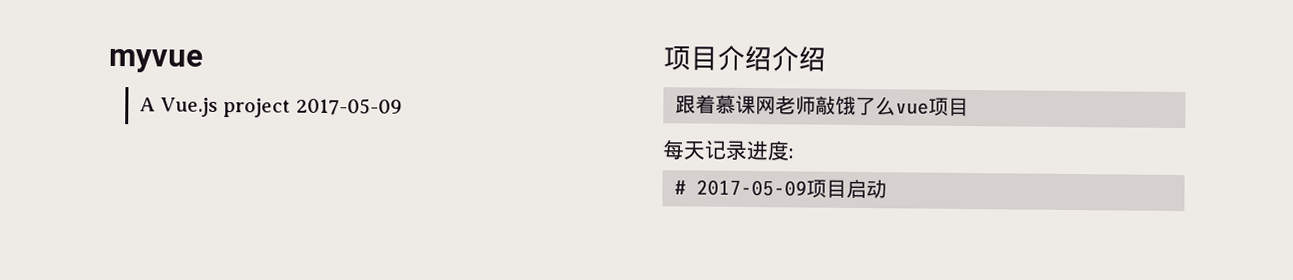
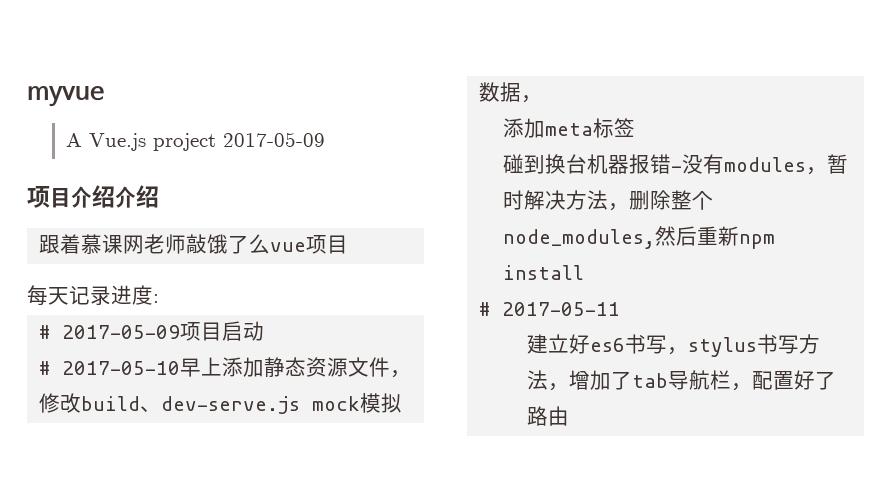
+ # 2017-05-10早上添加静态资源文件，修改build、dev-serve.js mock模拟数据，
+ 添加meta标签
+ 碰到换台机器报错-没有modules，暂时解决方法，删除整个node_modules,然后重新npm install
+ # 2017-05-11
+ 建立好es6书写，stylus书写方法，增加了tab导航栏，配置好了路由

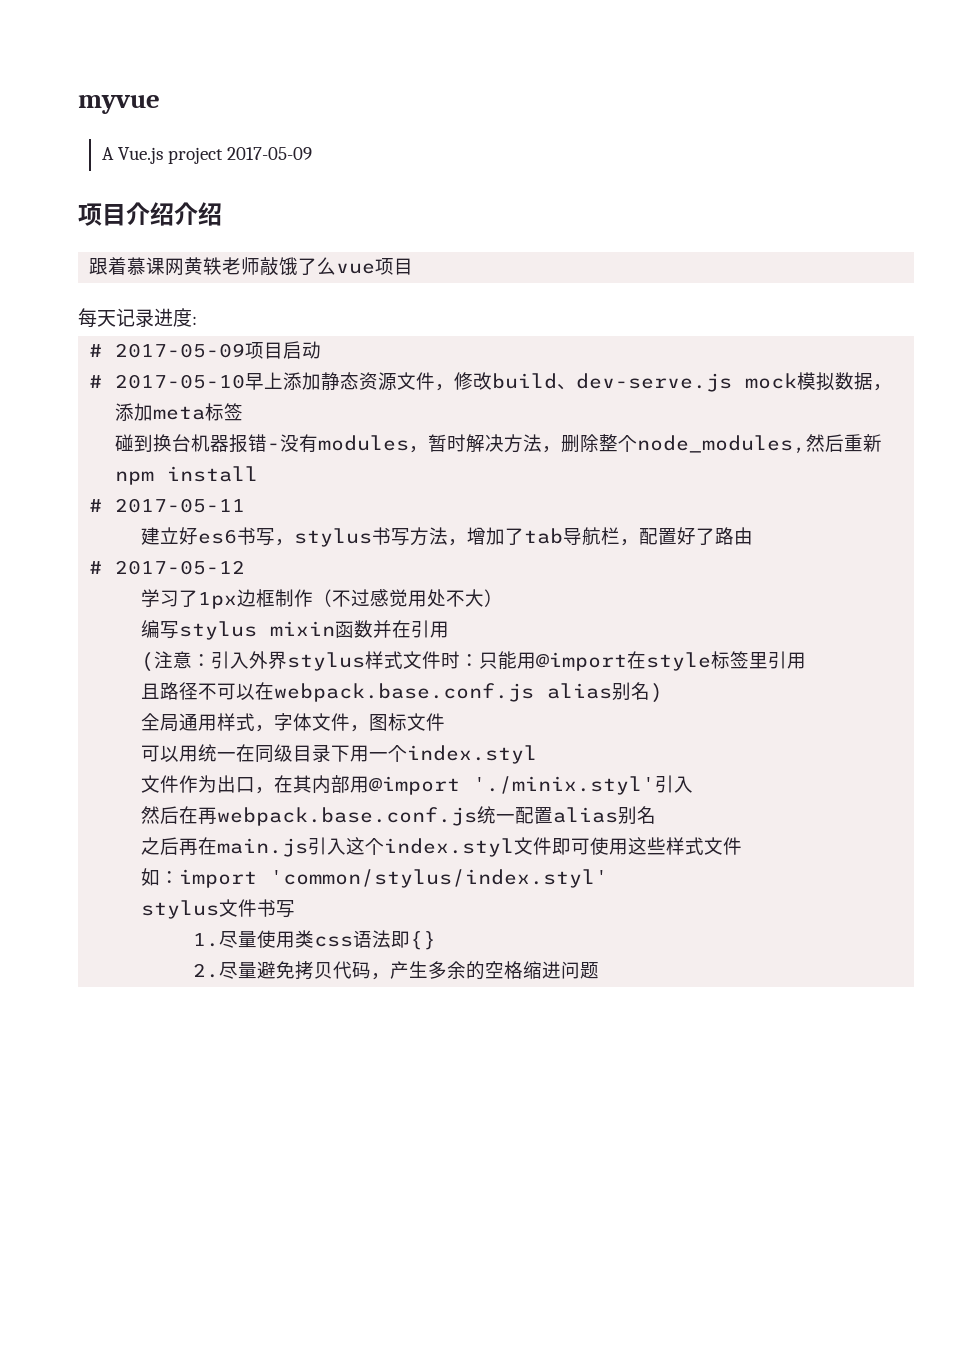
- 跟着慕课网老师敲饿了么vue项目
+ 跟着慕课网黄轶老师敲饿了么vue项目
+ # 2017-05-12
+ 学习了1px边框制作（不过感觉用处不大）
+ 编写stylus mixin函数并在引用
+ (注意：引入外界stylus样式文件时：只能用@import在style标签里引用
+ 且路径不可以在webpack.base.conf.js alias别名)
+ 全局通用样式，字体文件，图标文件
+ 可以用统一在同级目录下用一个index.styl
+ 文件作为出口，在其内部用@import './minix.styl'引入
+ 然后在再webpack.base.conf.js统一配置alias别名
+ 之后再在main.js引入这个index.styl文件即可使用这些样式文件
+ 如：import 'common/stylus/index.styl'
+ stylus文件书写
+ 1.尽量使用类css语法即{}
+ 2.尽量避免拷贝代码，产生多余的空格缩进问题

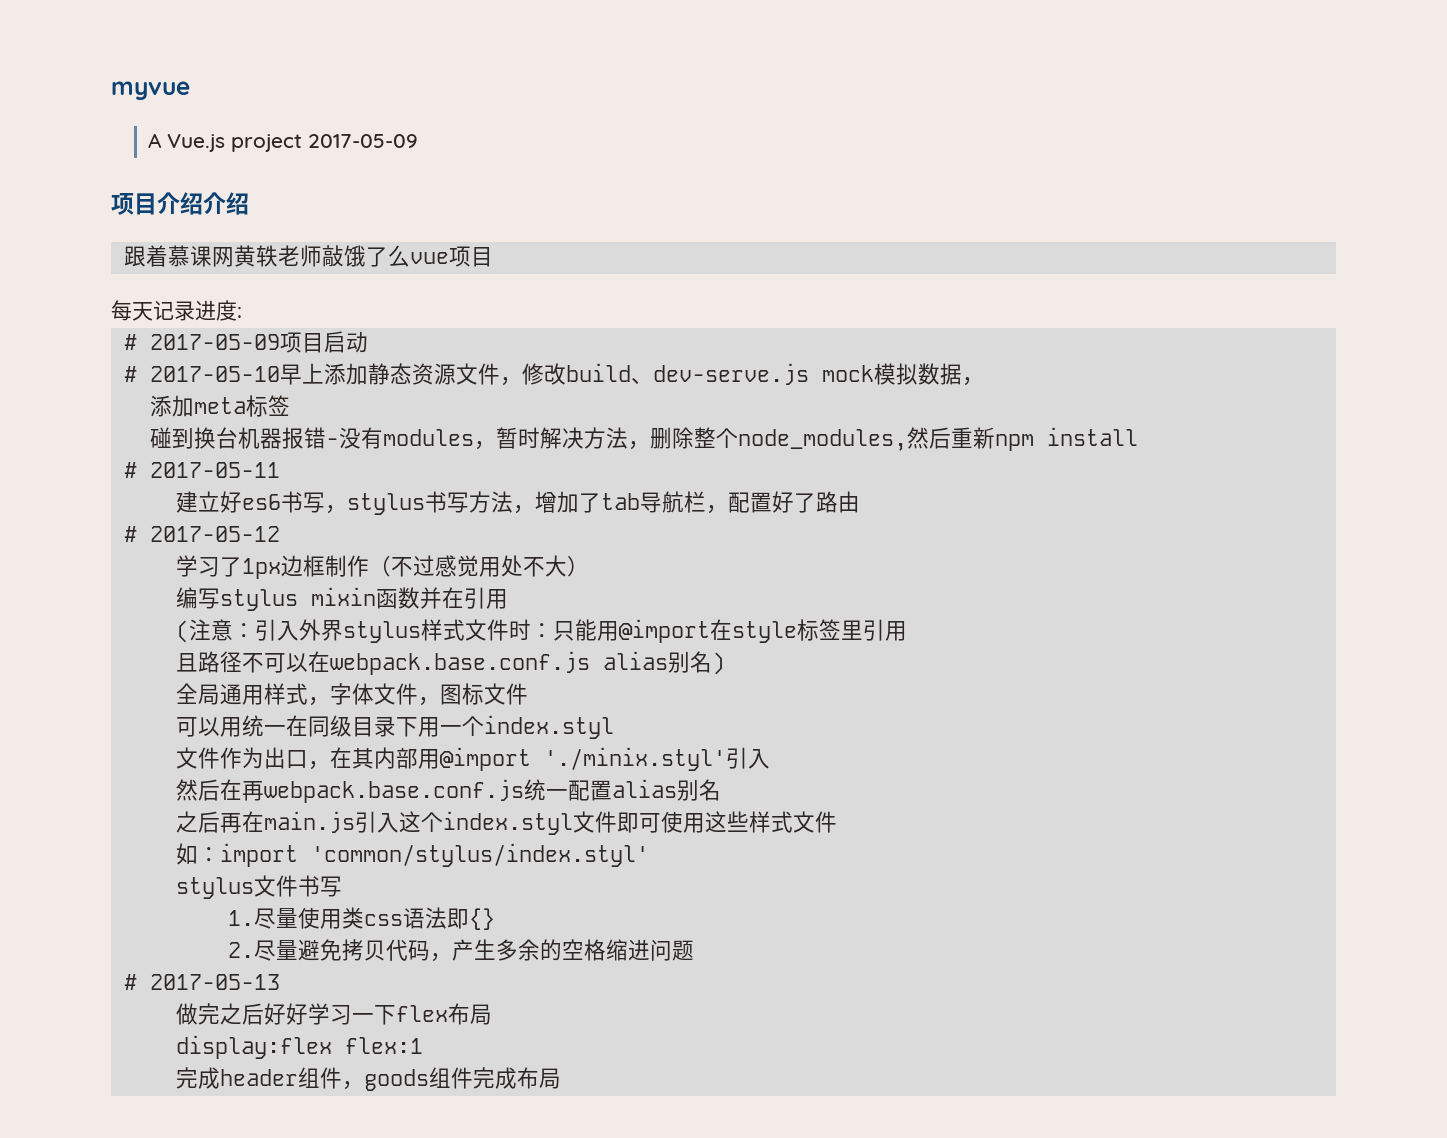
+ # 2017-05-13
+ 做完之后好好学习一下flex布局
+ display:flex flex:1
+ 完成header组件，goods组件完成布局

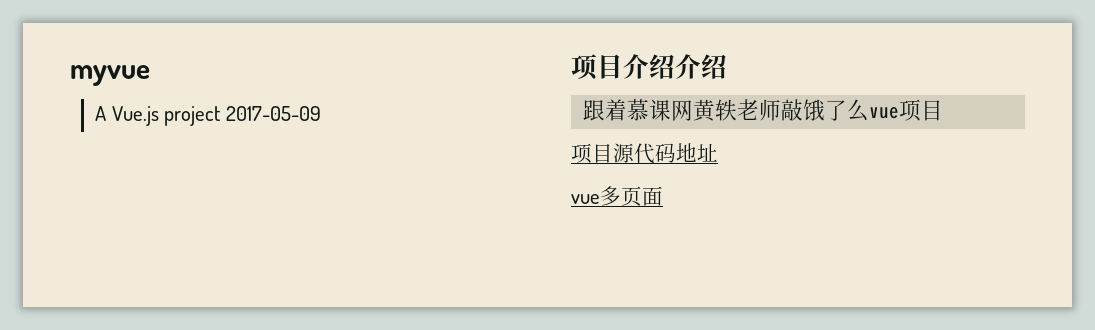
- 每天记录进度:
- # 2017-05-09项目启动
- # 2017-05-10早上添加静态资源文件，修改build、dev-serve.js mock模拟数据，
- 添加meta标签
- 碰到换台机器报错-没有modules，暂时解决方法，删除整个node_modules,然后重新npm install
- # 2017-05-11
- 建立好es6书写，stylus书写方法，增加了tab导航栏，配置好了路由
- # 2017-05-12
- 学习了1px边框制作（不过感觉用处不大）
- 编写stylus mixin函数并在引用
- (注意：引入外界stylus样式文件时：只能用@import在style标签里引用
- 且路径不可以在webpack.base.conf.js alias别名)
- 全局通用样式，字体文件，图标文件
- 可以用统一在同级目录下用一个index.styl
- 文件作为出口，在其内部用@import './minix.styl'引入
- 然后在再webpack.base.conf.js统一配置alias别名
- 之后再在main.js引入这个index.styl文件即可使用这些样式文件
- 如：import 'common/stylus/index.styl'
- stylus文件书写
- 1.尽量使用类css语法即{}
- 2.尽量避免拷贝代码，产生多余的空格缩进问题
- # 2017-05-13
- 做完之后好好学习一下flex布局
- display:flex flex:1
- 完成header组件，goods组件完成布局
+ 项目源代码地址
+ vue多页面

